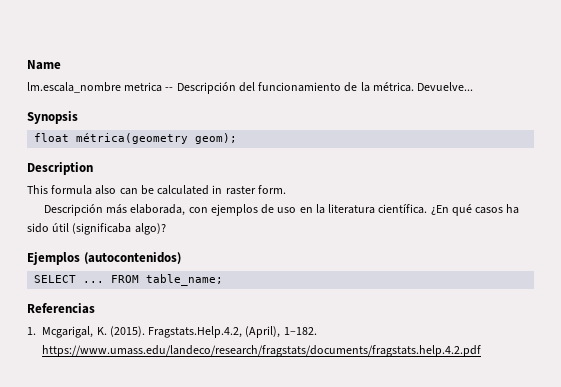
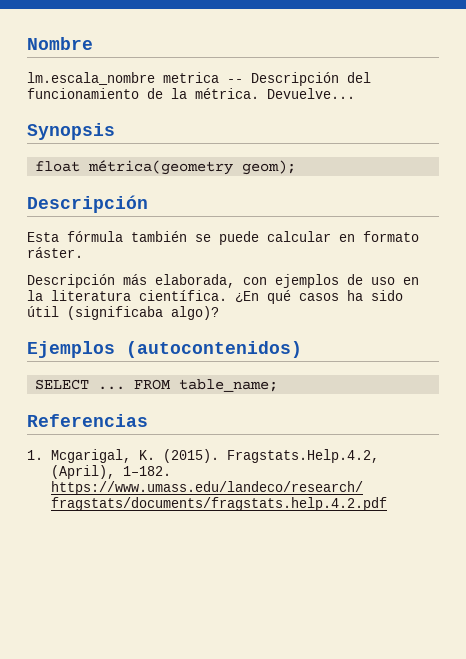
- Name
+ Nombre
  float métrica(geometry geom);
- Description
- This formula also can be calculated in raster form.
+ Descripción
+ Esta fórmula también se puede calcular en formato ráster.

